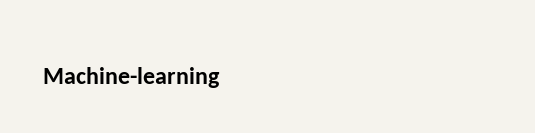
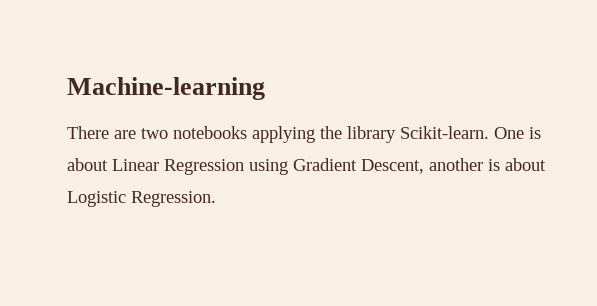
+ There are two notebooks applying the library Scikit-learn. One is about Linear Regression using Gradient Descent, another is about Logistic Regression.

